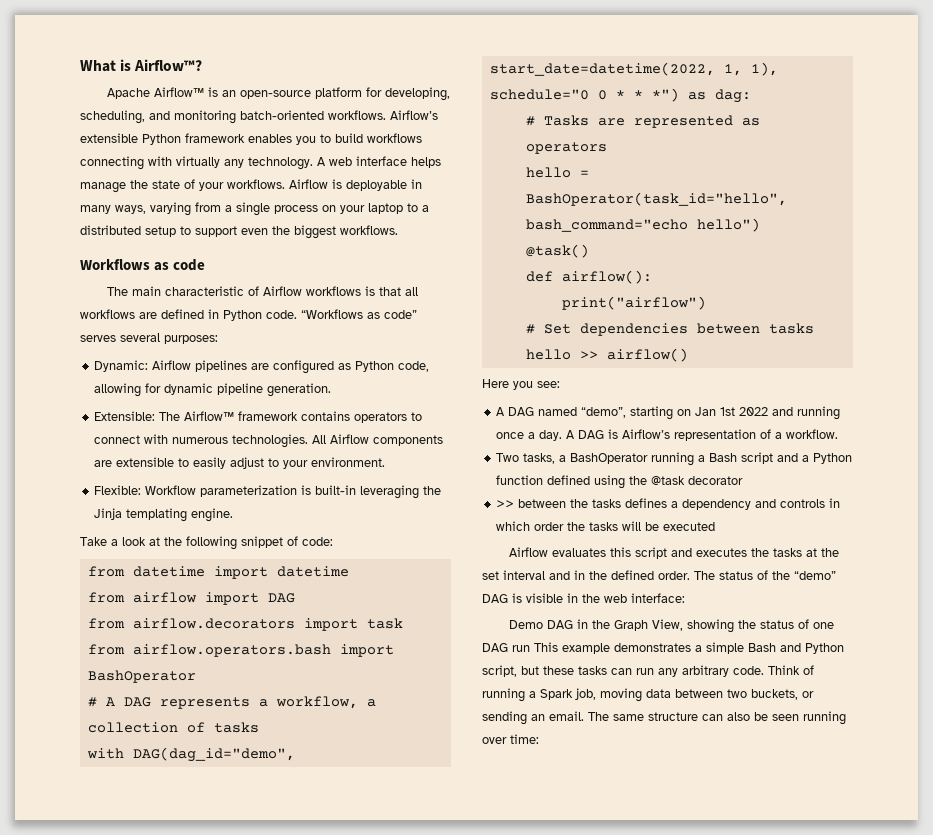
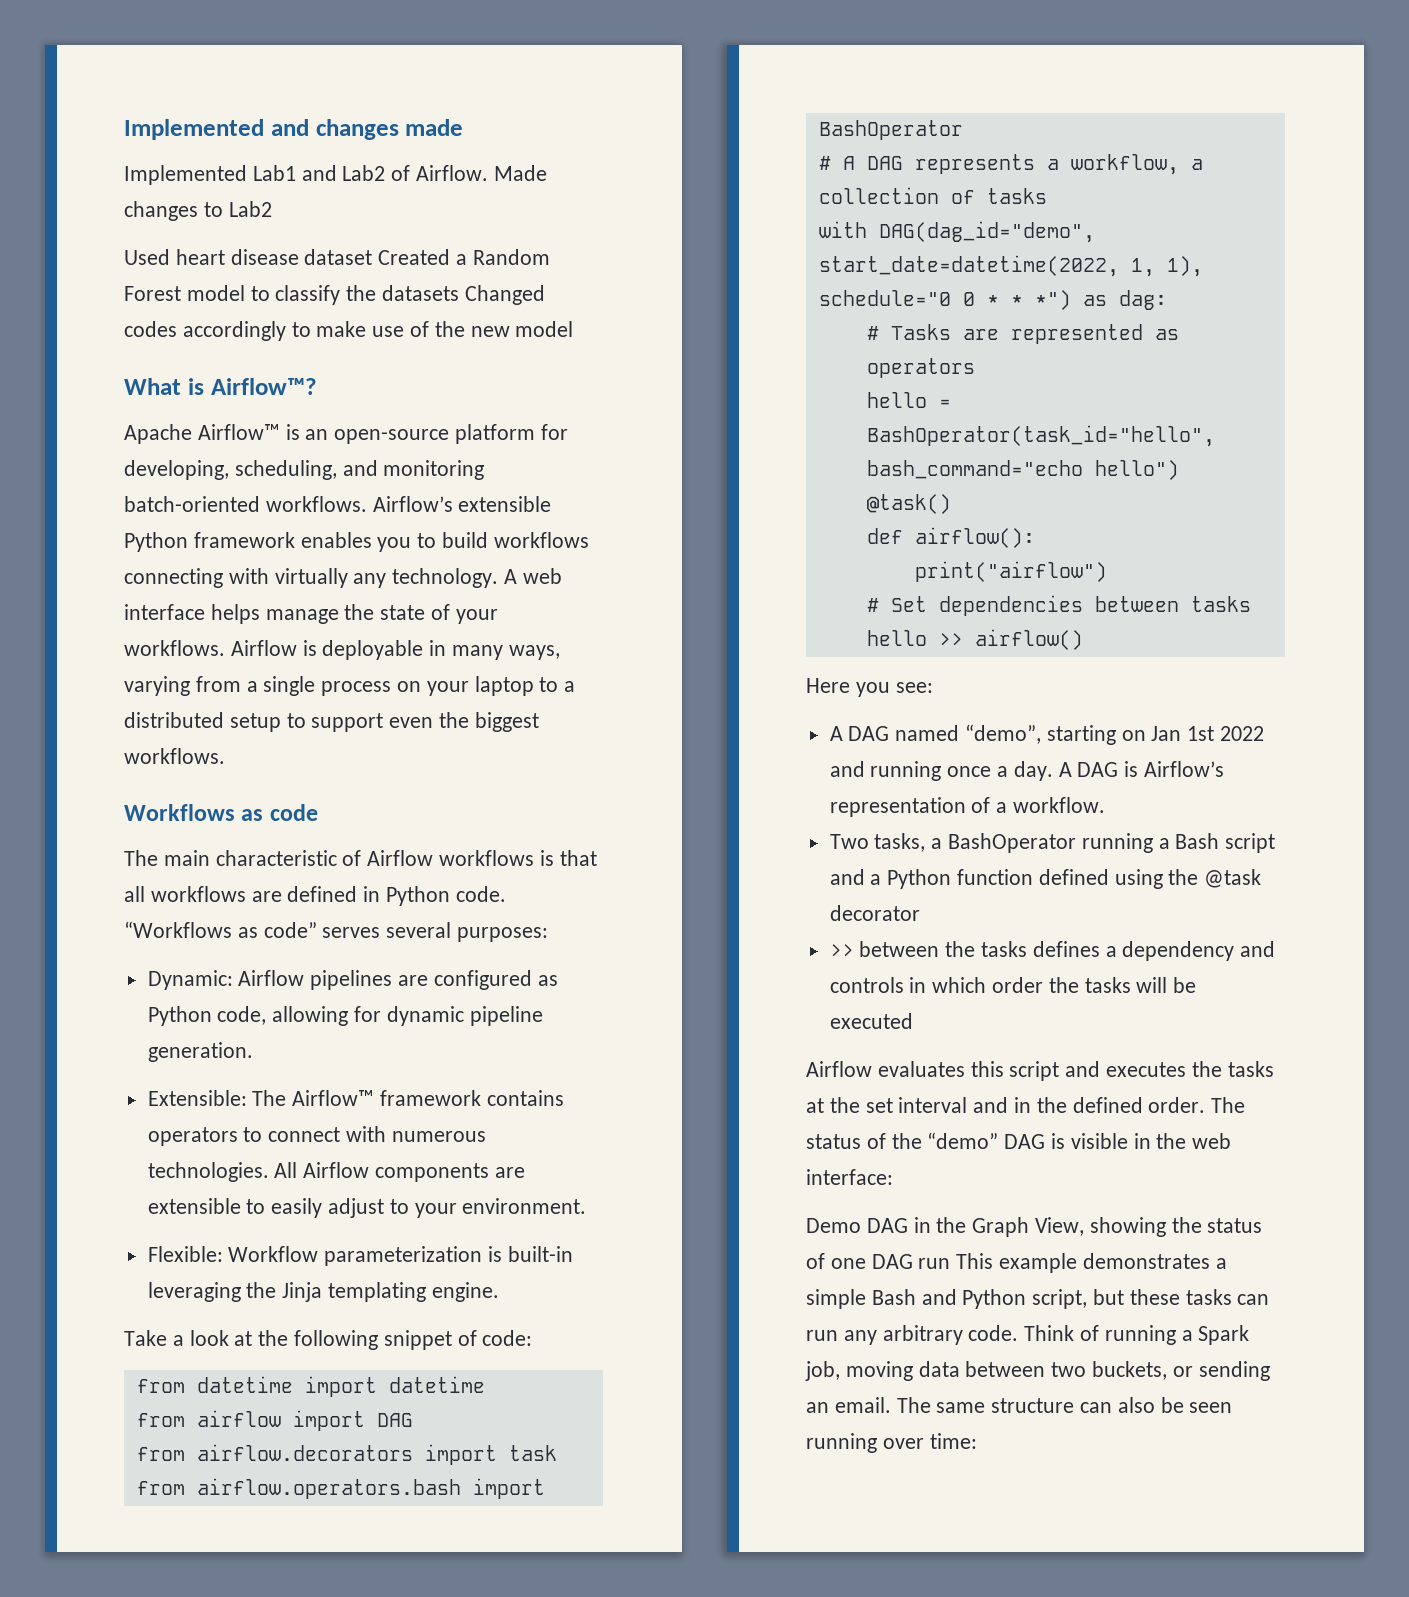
+ Implemented and changes made
+ Implemented Lab1 and Lab2 of Airflow. Made changes to Lab2
+ Used heart disease dataset Created a Random Forest model to classify the datasets Changed codes accordingly to make use of the new model

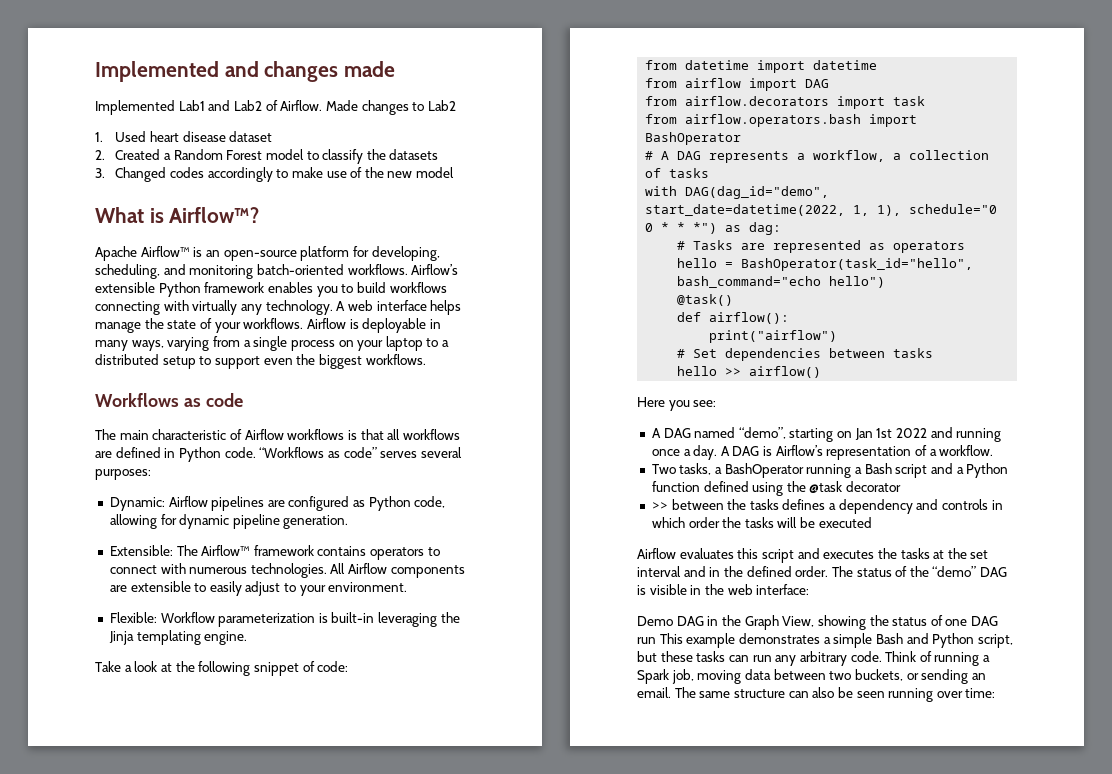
- Used heart disease dataset Created a Random Forest model to classify the datasets Changed codes accordingly to make use of the new model
+ 1. Used heart disease dataset
+ 2. Created a Random Forest model to classify the datasets
+ 3. Changed codes accordingly to make use of the new model

